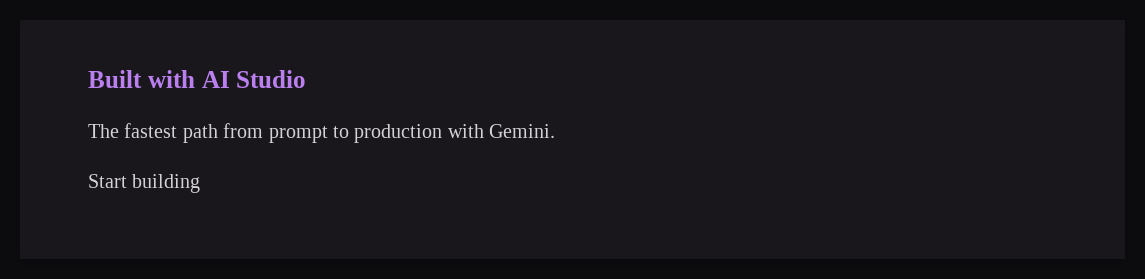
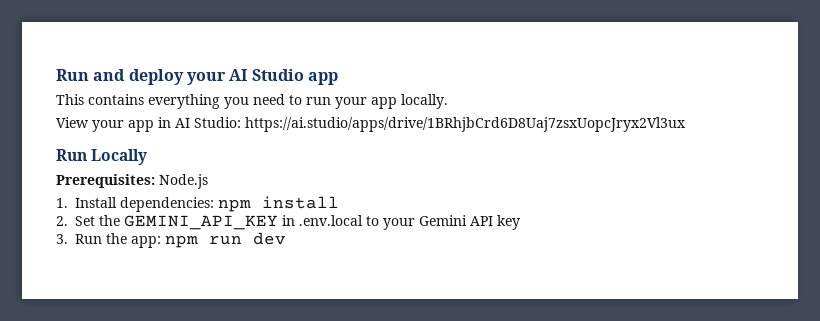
- Built with AI Studio
- The fastest path from prompt to production with Gemini.
- Start building
+ Run and deploy your AI Studio app
+ This contains everything you need to run your app locally.
+ View your app in AI Studio: https://ai.studio/apps/drive/1BRhjbCrd6D8Uaj7zsxUopcJryx2Vl3ux
+ Run Locally
+ Prerequisites: Node.js
+ 1. Install dependencies: npm install
+ 2. Set the GEMINI_API_KEY in .env.local to your Gemini API key
+ 3. Run the app: npm run dev

